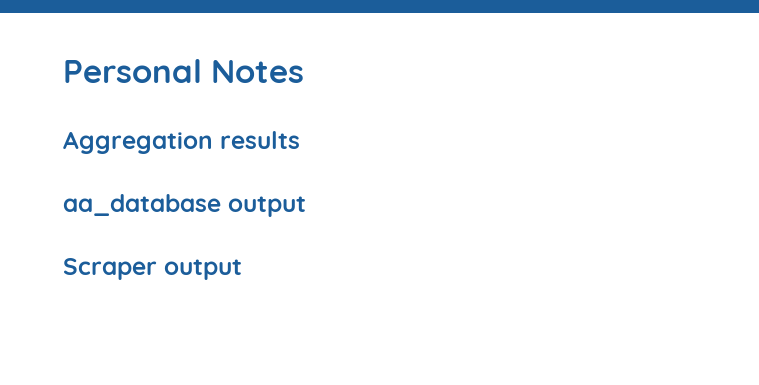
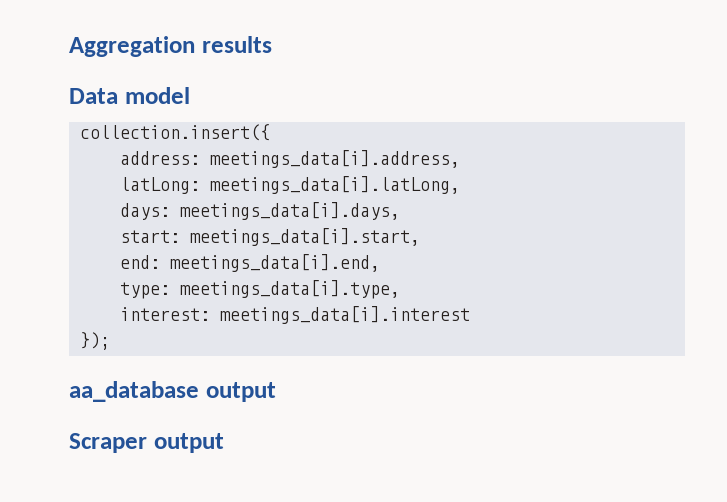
- Personal Notes
+ Data model
+ collection.insert({
+ address: meetings_data[i].address,
+ latLong: meetings_data[i].latLong,
+ days: meetings_data[i].days,
+ start: meetings_data[i].start,
+ end: meetings_data[i].end,
+ type: meetings_data[i].type,
+ interest: meetings_data[i].interest
+ });

